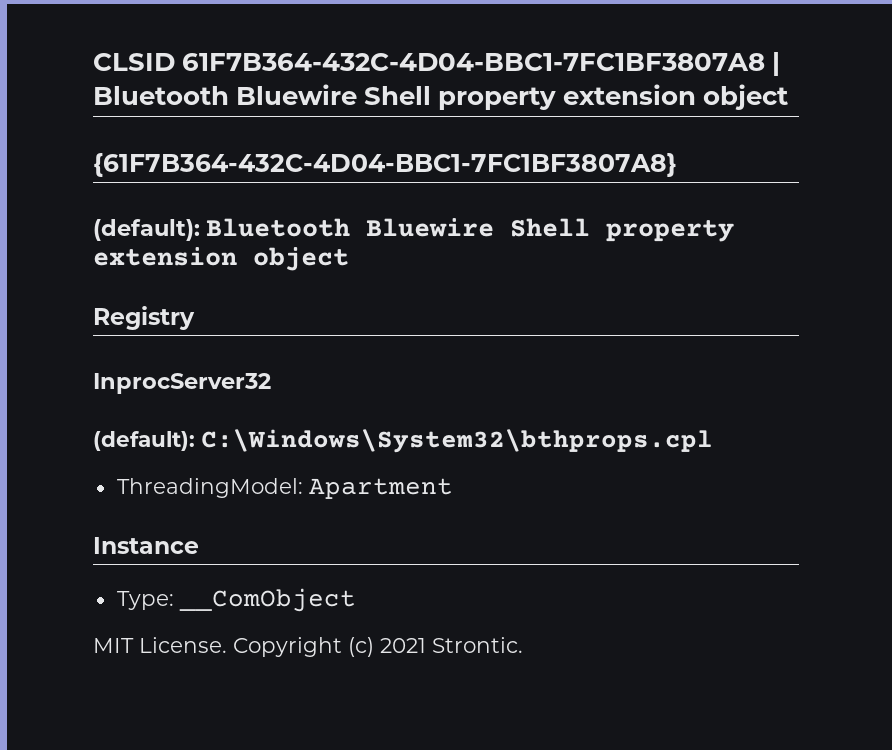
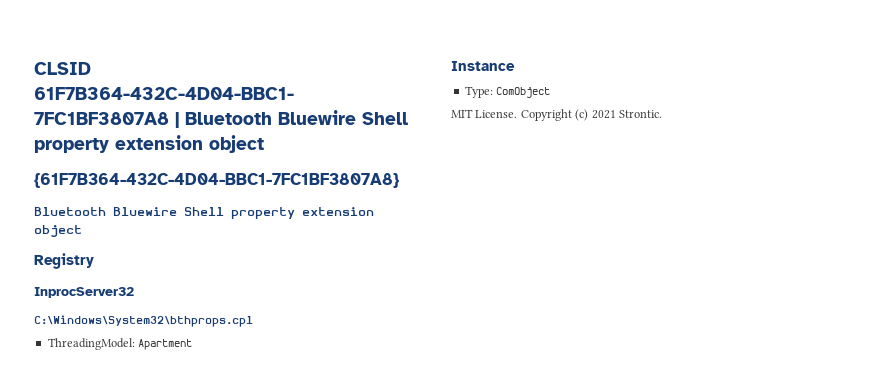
  {61F7B364-432C-4D04-BBC1-7FC1BF3807A8}
- (default): Bluetooth Bluewire Shell property extension object
+ Bluetooth Bluewire Shell property extension object
- (default): C:\Windows\System32\bthprops.cpl
+ C:\Windows\System32\bthprops.cpl
- Type: __ComObject
+ Type: ComObject

